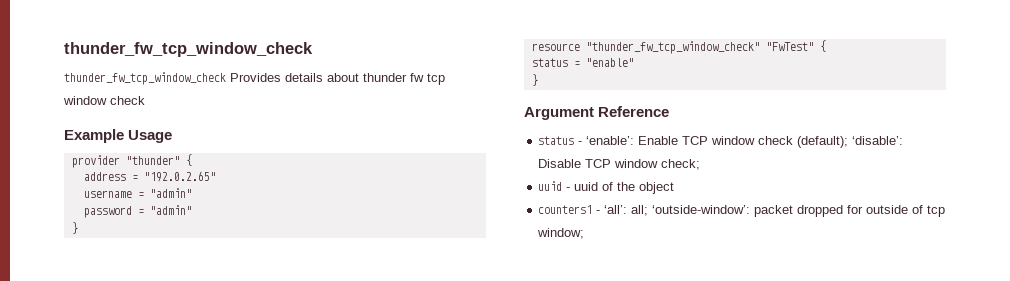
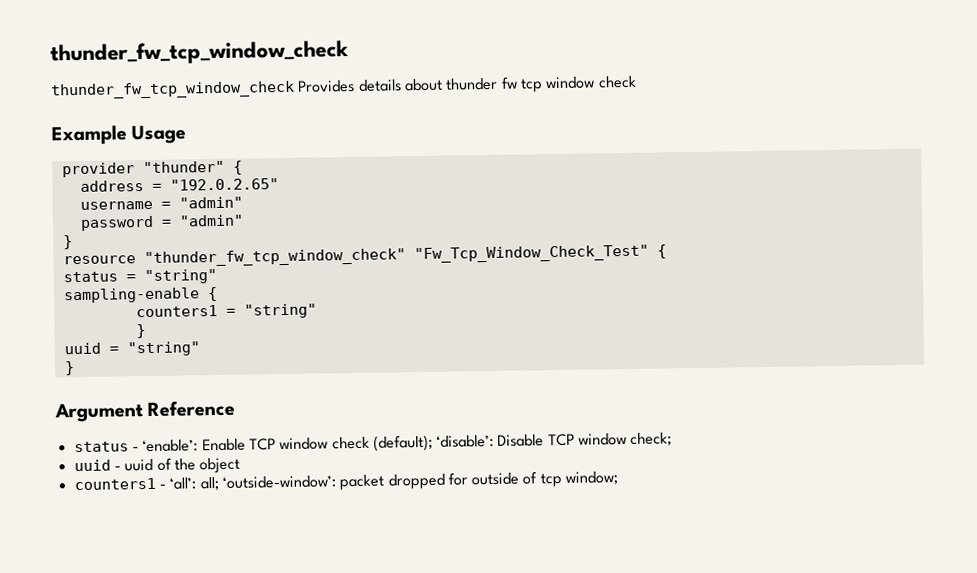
- resource "thunder_fw_tcp_window_check" "FwTest" {
+ resource "thunder_fw_tcp_window_check" "Fw_Tcp_Window_Check_Test" {
- status = "enable"
+ status = "string"
+ sampling-enable {
+ counters1 = "string"
+ }
+ uuid = "string"

